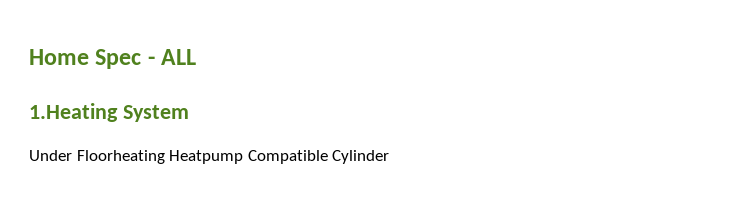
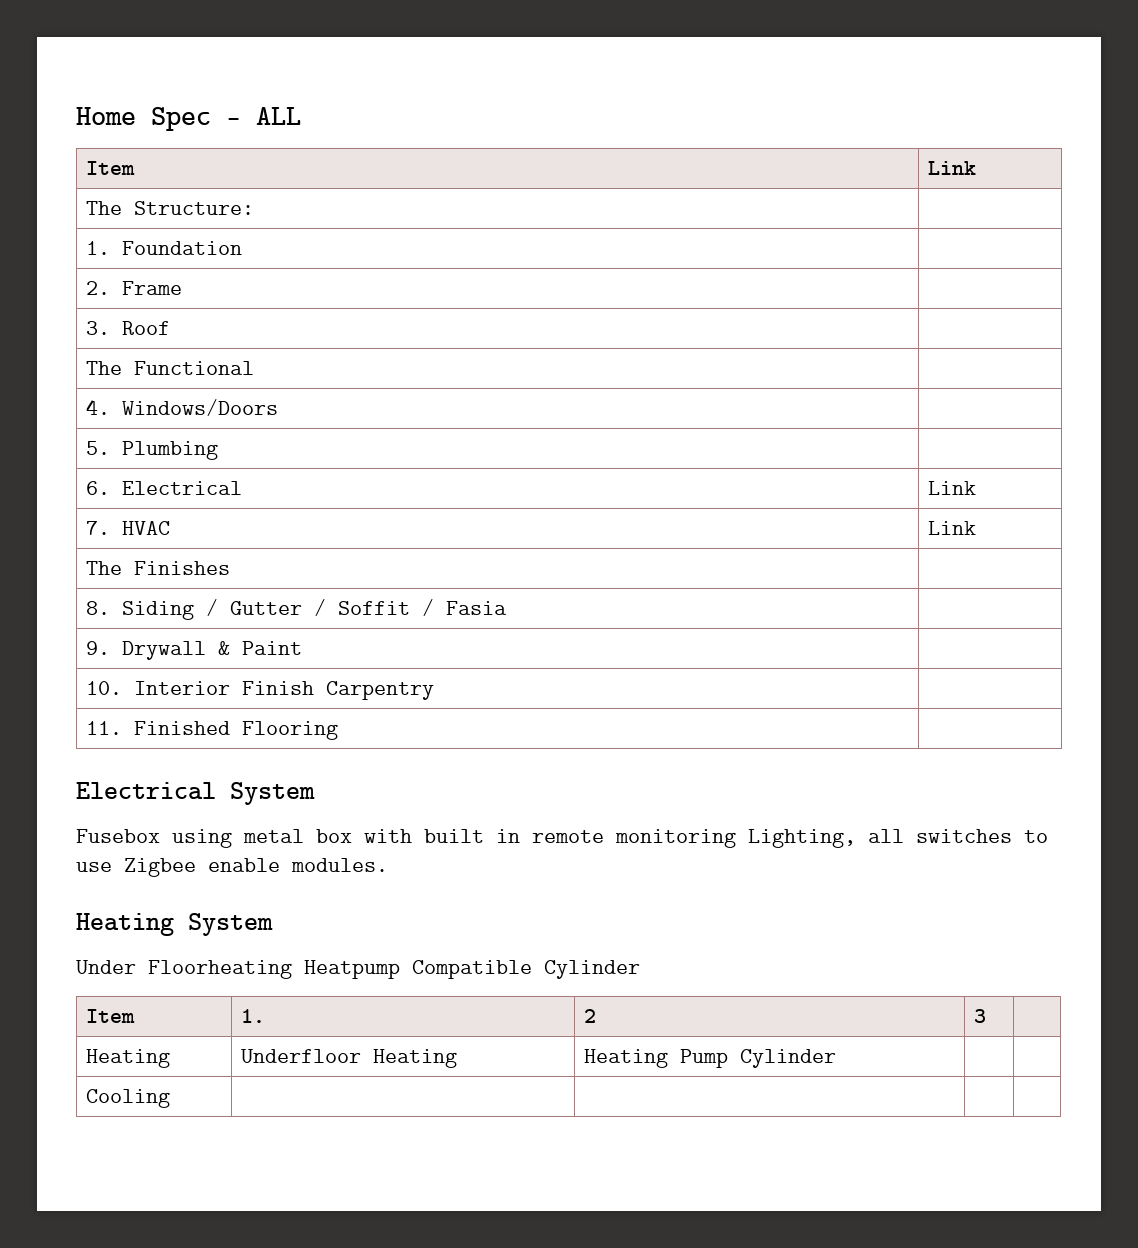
- 1.Heating System
+ Item | Link
+ The Structure: |
+ 1. Foundation |
+ 2. Frame |
+ 3. Roof |
+ The Functional |
+ 4. Windows/Doors |
+ 5. Plumbing |
+ 6. Electrical | Link
+ 7. HVAC | Link
+ The Finishes |
+ 8. Siding / Gutter / Soffit / Fasia |
+ 9. Drywall & Paint |
+ 10. Interior Finish Carpentry |
+ 11. Finished Flooring |
+ Electrical System
+ Fusebox using metal box with built in remote monitoring Lighting, all switches to use Zigbee enable modules.
+ Heating System
+ Item | 1. | 2 | 3 |
+ Heating | Underfloor Heating | Heating Pump Cylinder | |
+ Cooling | | | |

